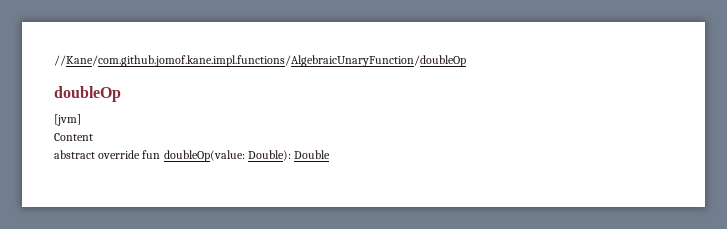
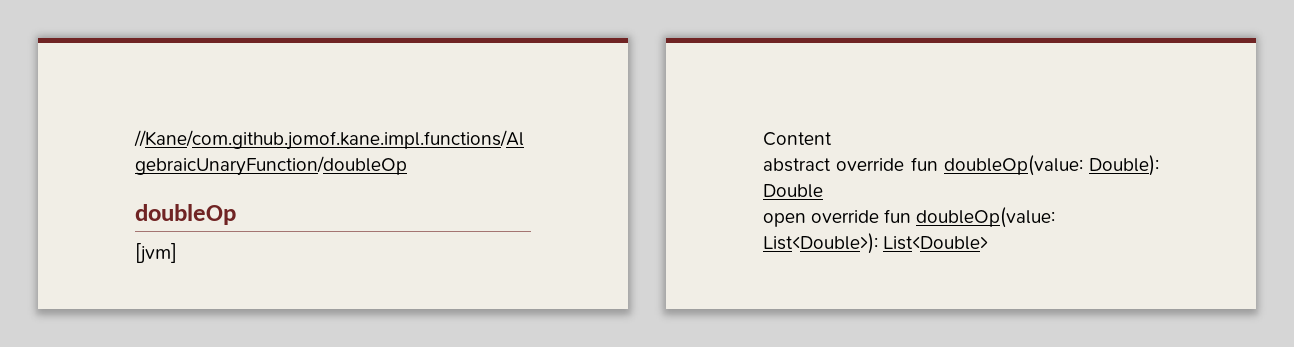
+ open override fun doubleOp(value: List<Double>): List<Double>

